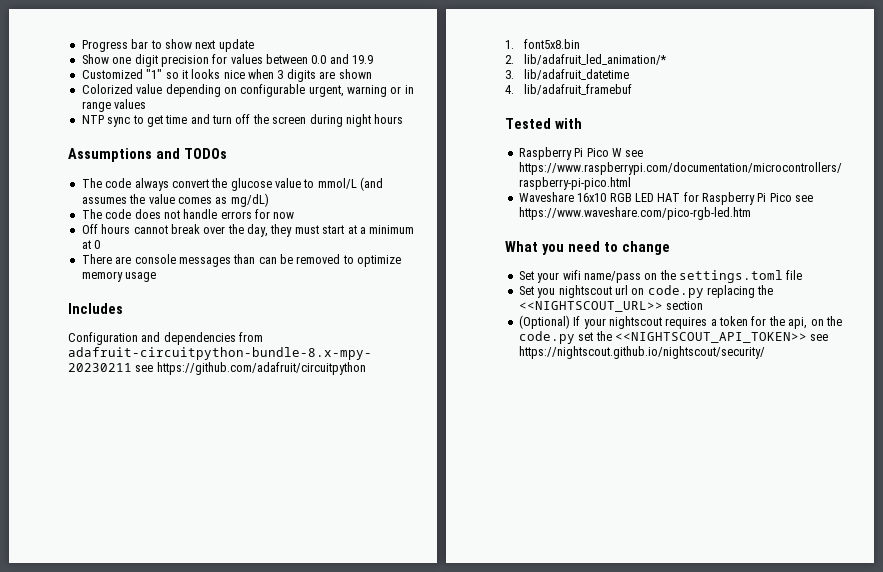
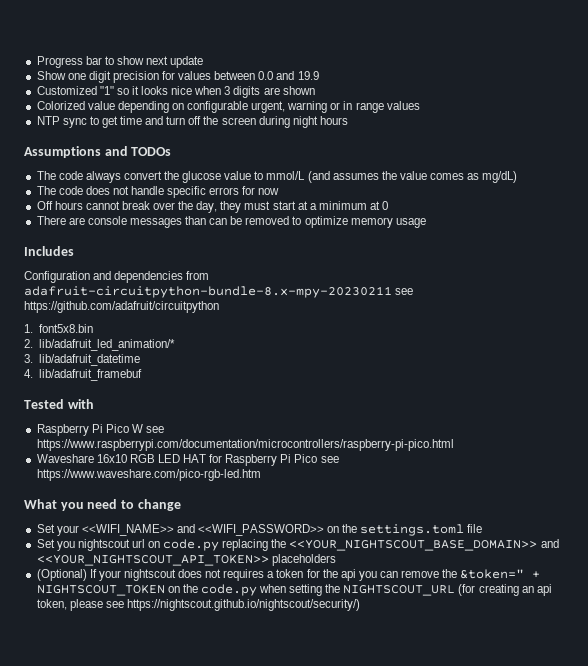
- The code does not handle errors for now
+ The code does not handle specific errors for now
- Set your wifi name/pass on the settings.toml file
+ Set your <<WIFI_NAME>> and <<WIFI_PASSWORD>> on the settings.toml file
- Set you nightscout url on code.py replacing the <<NIGHTSCOUT_URL>> section
+ Set you nightscout url on code.py replacing the <<YOUR_NIGHTSCOUT_BASE_DOMAIN>> and <<YOUR_NIGHTSCOUT_API_TOKEN>> placeholders
- (Optional) If your nightscout requires a token for the api, on the code.py set the <<NIGHTSCOUT_API_TOKEN>> see https://nightscout.github.io/nightscout/security/
+ (Optional) If your nightscout does not requires a token for the api you can remove the &token=" + NIGHTSCOUT_TOKEN on the code.py when setting the NIGHTSCOUT_URL (for creating an api token, please see https://nightscout.github.io/nightscout/security/)

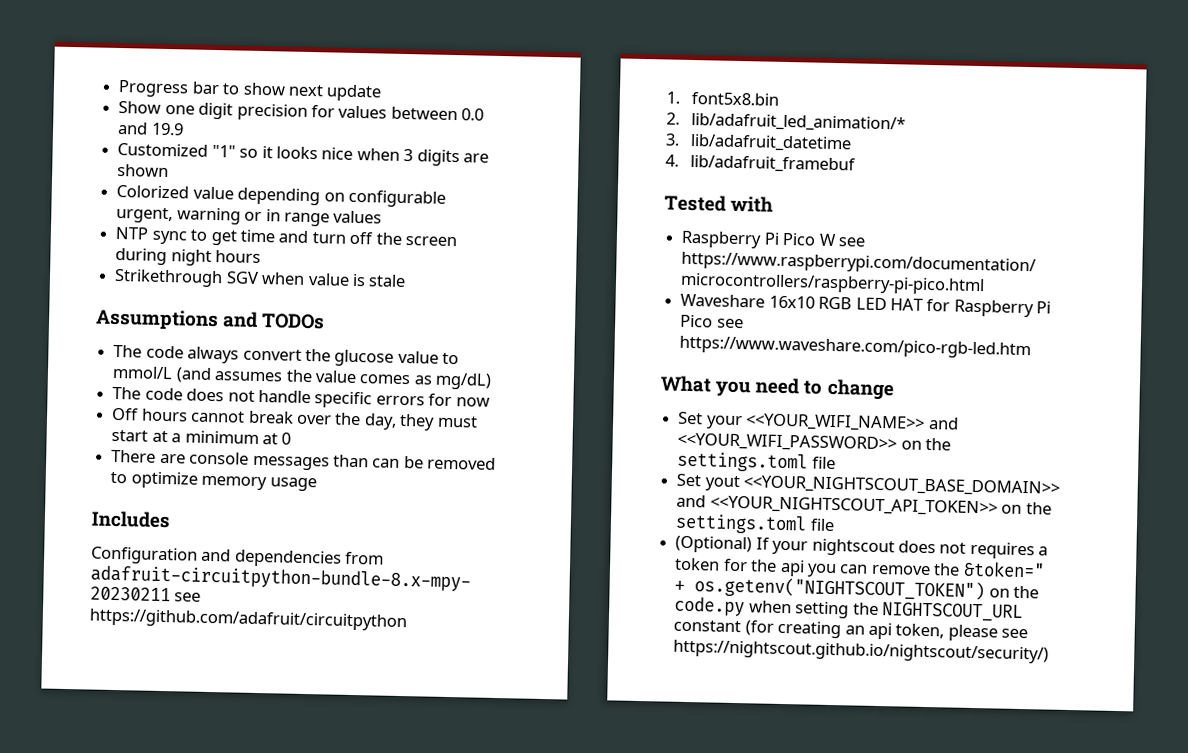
+ Strikethrough SGV when value is stale
- Set your <<WIFI_NAME>> and <<WIFI_PASSWORD>> on the settings.toml file
+ Set your <<YOUR_WIFI_NAME>> and <<YOUR_WIFI_PASSWORD>> on the settings.toml file
- Set you nightscout url on code.py replacing the <<YOUR_NIGHTSCOUT_BASE_DOMAIN>> and <<YOUR_NIGHTSCOUT_API_TOKEN>> placeholders
+ Set yout <<YOUR_NIGHTSCOUT_BASE_DOMAIN>> and <<YOUR_NIGHTSCOUT_API_TOKEN>> on the settings.toml file
- (Optional) If your nightscout does not requires a token for the api you can remove the &token=" + NIGHTSCOUT_TOKEN on the code.py when setting the NIGHTSCOUT_URL (for creating an api token, please see https://nightscout.github.io/nightscout/security/)
+ (Optional) If your nightscout does not requires a token for the api you can remove the &token=" + os.getenv("NIGHTSCOUT_TOKEN") on the code.py when setting the NIGHTSCOUT_URL constant (for creating an api token, please see https://nightscout.github.io/nightscout/security/)

